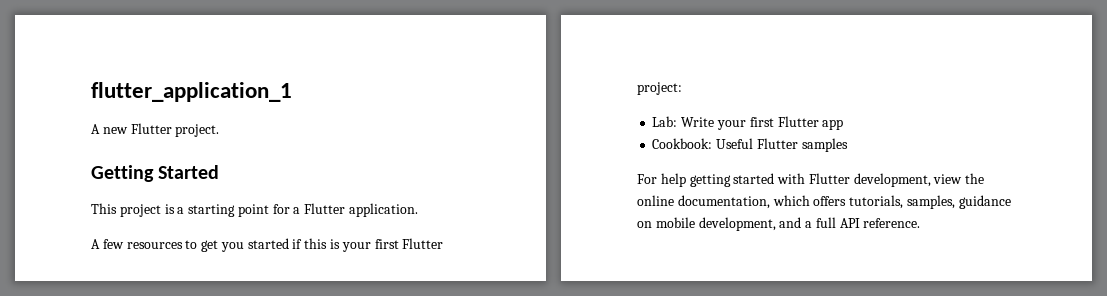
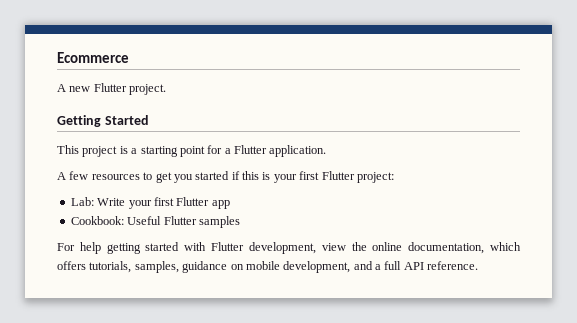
- flutter_application_1
+ Ecommerce

